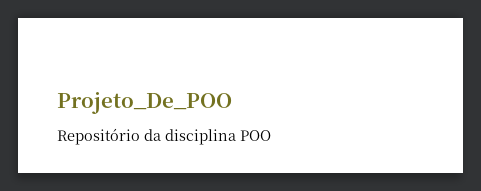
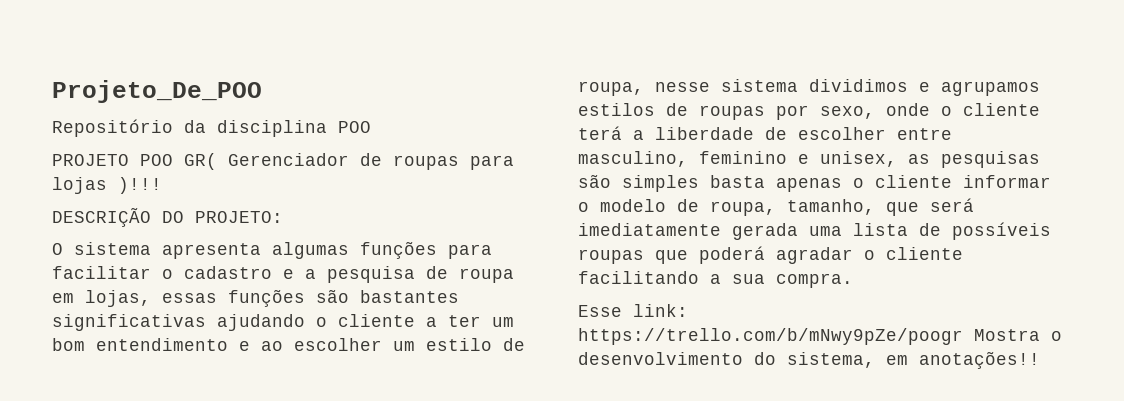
+ PROJETO POO GR( Gerenciador de roupas para lojas )!!!
+ DESCRIÇÃO DO PROJETO:
+ O sistema apresenta algumas funções para facilitar o cadastro e a pesquisa de roupa em lojas, essas funções são bastantes significativas ajudando o cliente a ter um bom entendimento e ao escolher um estilo de roupa, nesse sistema dividimos e agrupamos estilos de roupas por sexo, onde o cliente terá a liberdade de escolher entre masculino, feminino e unisex, as pesquisas são simples basta apenas o cliente informar o modelo de roupa, tamanho, que será imediatamente gerada uma lista de possíveis roupas que poderá agradar o cliente facilitando a sua compra.
+ Esse link: https://trello.com/b/mNwy9pZe/poogr Mostra o desenvolvimento do sistema, em anotações!!

